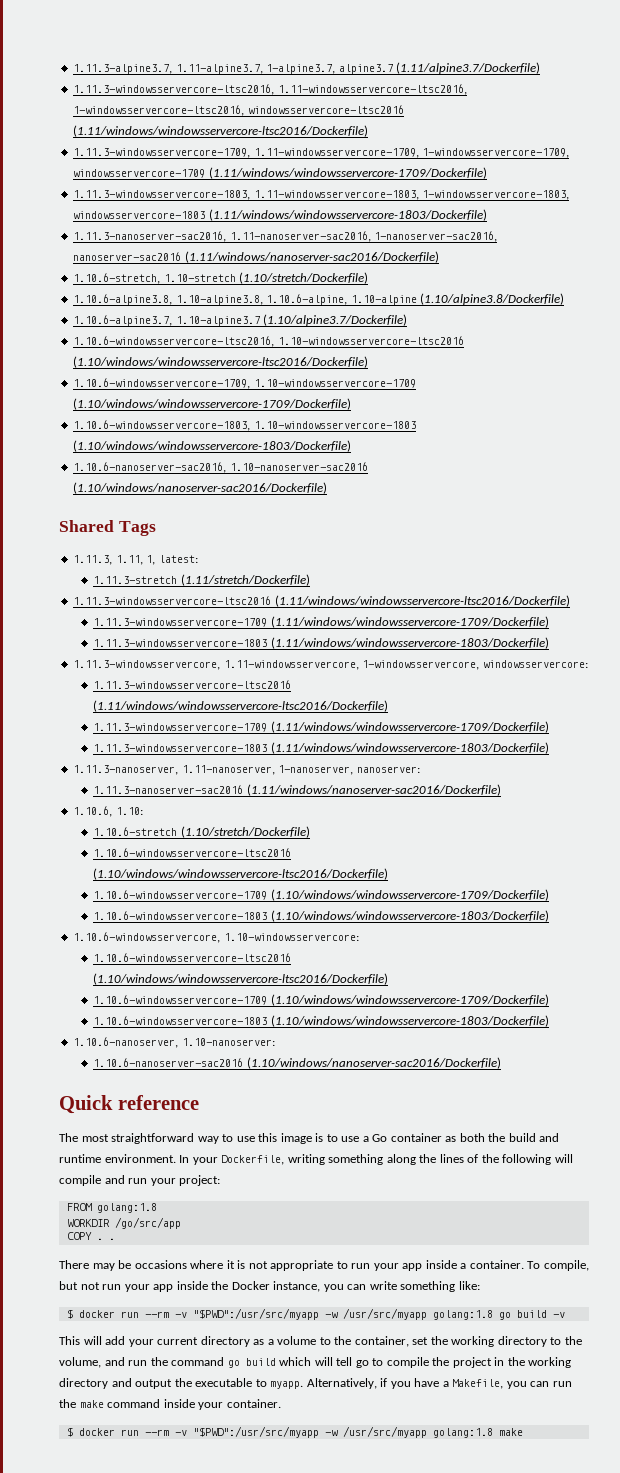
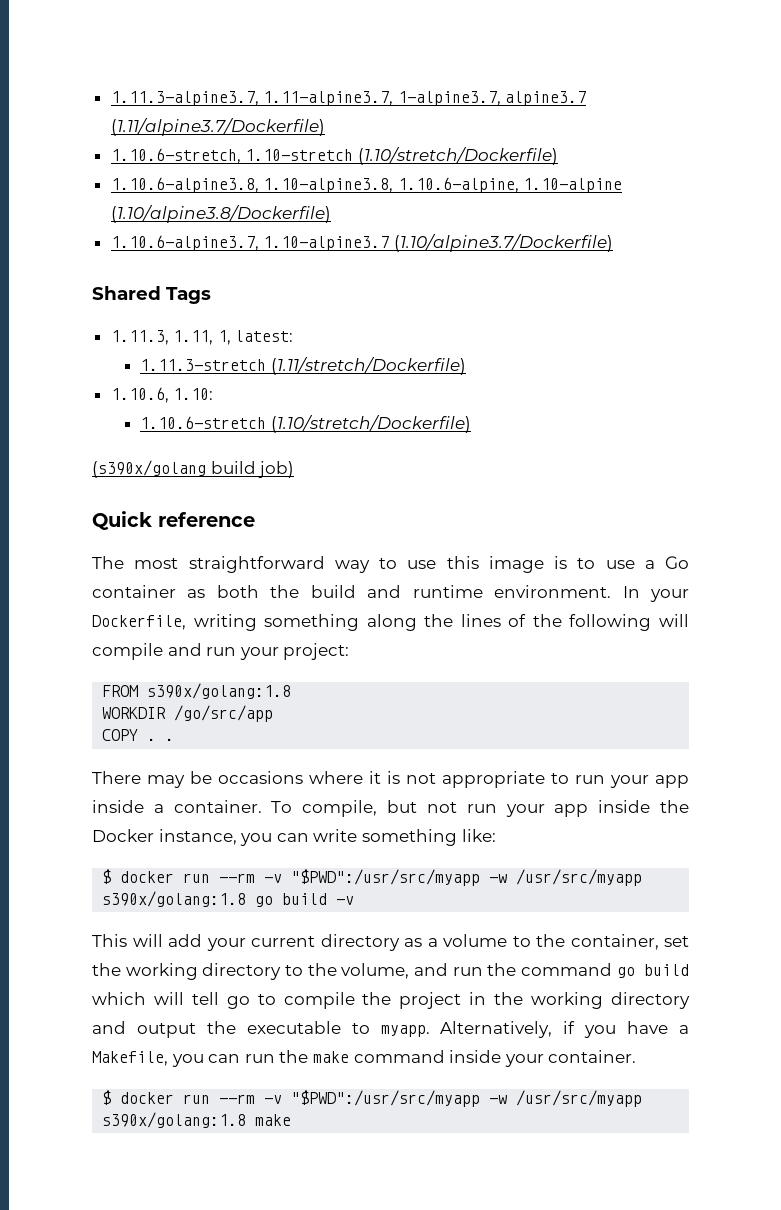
- 1.11.3-windowsservercore-ltsc2016, 1.11-windowsservercore-ltsc2016, 1-windowsservercore-ltsc2016, windowsservercore-ltsc2016 (1.11/windows/windowsservercore-ltsc2016/Dockerfile)
- 1.11.3-windowsservercore-1709, 1.11-windowsservercore-1709, 1-windowsservercore-1709, windowsservercore-1709 (1.11/windows/windowsservercore-1709/Dockerfile)
- 1.11.3-windowsservercore-1803, 1.11-windowsservercore-1803, 1-windowsservercore-1803, windowsservercore-1803 (1.11/windows/windowsservercore-1803/Dockerfile)
- 1.11.3-nanoserver-sac2016, 1.11-nanoserver-sac2016, 1-nanoserver-sac2016, nanoserver-sac2016 (1.11/windows/nanoserver-sac2016/Dockerfile)
- 1.10.6-windowsservercore-ltsc2016, 1.10-windowsservercore-ltsc2016 (1.10/windows/windowsservercore-ltsc2016/Dockerfile)
- 1.10.6-windowsservercore-1709, 1.10-windowsservercore-1709 (1.10/windows/windowsservercore-1709/Dockerfile)
- 1.10.6-windowsservercore-1803, 1.10-windowsservercore-1803 (1.10/windows/windowsservercore-1803/Dockerfile)
- 1.10.6-nanoserver-sac2016, 1.10-nanoserver-sac2016 (1.10/windows/nanoserver-sac2016/Dockerfile)
  1.11.3-stretch (1.11/stretch/Dockerfile)
- 1.11.3-windowsservercore-ltsc2016 (1.11/windows/windowsservercore-ltsc2016/Dockerfile)
- 1.11.3-windowsservercore-1709 (1.11/windows/windowsservercore-1709/Dockerfile)
- 1.11.3-windowsservercore-1803 (1.11/windows/windowsservercore-1803/Dockerfile)
- 1.11.3-windowsservercore, 1.11-windowsservercore, 1-windowsservercore, windowsservercore:
- 1.11.3-windowsservercore-ltsc2016 (1.11/windows/windowsservercore-ltsc2016/Dockerfile)
- 1.11.3-windowsservercore-1709 (1.11/windows/windowsservercore-1709/Dockerfile)
- 1.11.3-windowsservercore-1803 (1.11/windows/windowsservercore-1803/Dockerfile)
- 1.11.3-nanoserver, 1.11-nanoserver, 1-nanoserver, nanoserver:
- 1.11.3-nanoserver-sac2016 (1.11/windows/nanoserver-sac2016/Dockerfile)
  1.10.6, 1.10:
  1.10.6-stretch (1.10/stretch/Dockerfile)
- 1.10.6-windowsservercore-ltsc2016 (1.10/windows/windowsservercore-ltsc2016/Dockerfile)
- 1.10.6-windowsservercore-1709 (1.10/windows/windowsservercore-1709/Dockerfile)
- 1.10.6-windowsservercore-1803 (1.10/windows/windowsservercore-1803/Dockerfile)
- 1.10.6-windowsservercore, 1.10-windowsservercore:
- 1.10.6-windowsservercore-ltsc2016 (1.10/windows/windowsservercore-ltsc2016/Dockerfile)
- 1.10.6-windowsservercore-1709 (1.10/windows/windowsservercore-1709/Dockerfile)
- 1.10.6-windowsservercore-1803 (1.10/windows/windowsservercore-1803/Dockerfile)
- 1.10.6-nanoserver, 1.10-nanoserver:
- 1.10.6-nanoserver-sac2016 (1.10/windows/nanoserver-sac2016/Dockerfile)
+ (s390x/golang build job)
- FROM golang:1.8
+ FROM s390x/golang:1.8
- $ docker run --rm -v "$PWD":/usr/src/myapp -w /usr/src/myapp golang:1.8 go build -v
+ $ docker run --rm -v "$PWD":/usr/src/myapp -w /usr/src/myapp s390x/golang:1.8 go build -v
- $ docker run --rm -v "$PWD":/usr/src/myapp -w /usr/src/myapp golang:1.8 make
+ $ docker run --rm -v "$PWD":/usr/src/myapp -w /usr/src/myapp s390x/golang:1.8 make

